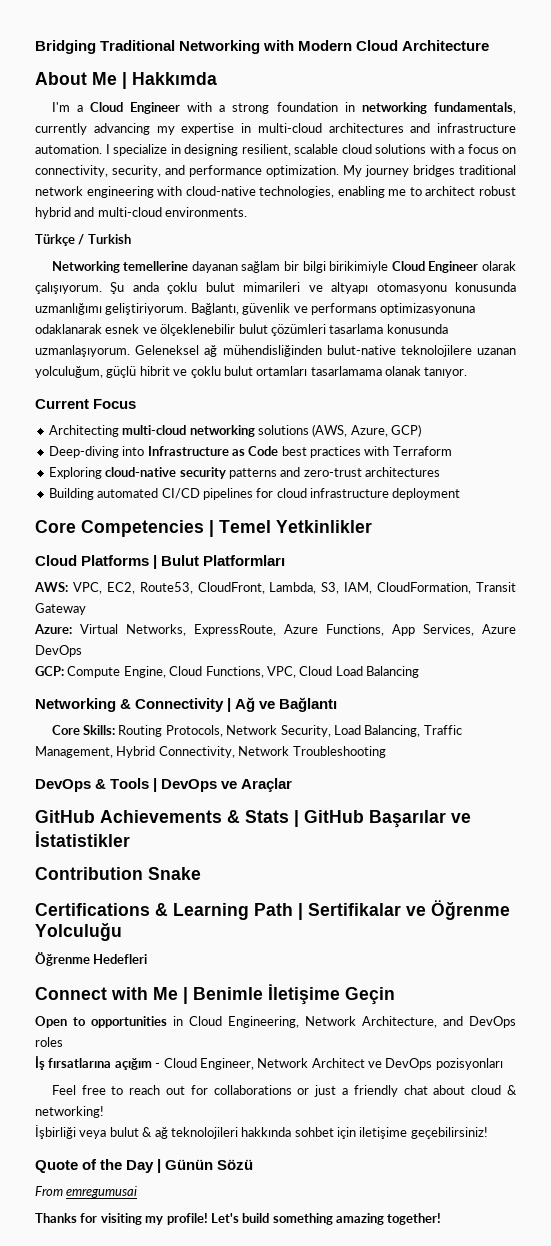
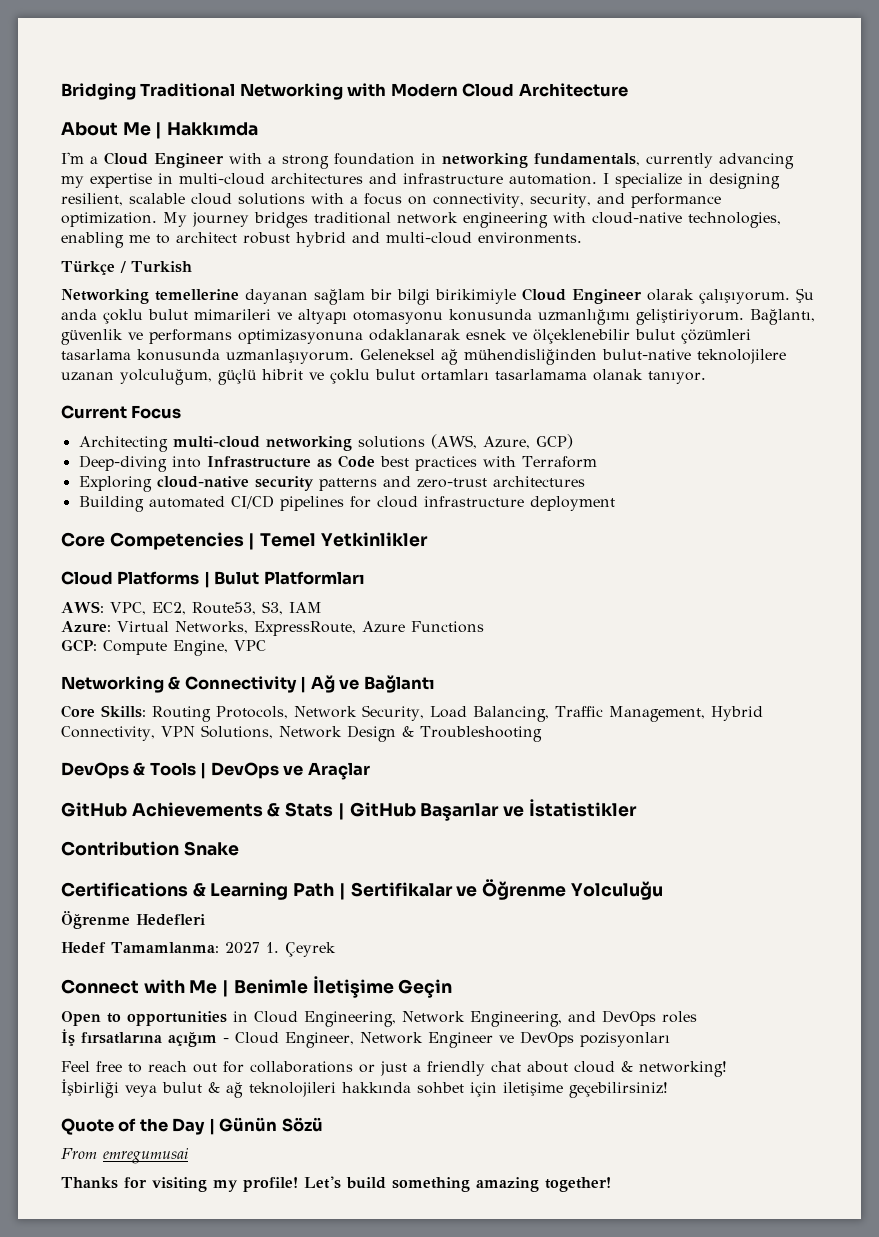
- AWS: VPC, EC2, Route53, CloudFront, Lambda, S3, IAM, CloudFormation, Transit Gateway
+ AWS: VPC, EC2, Route53, S3, IAM
- Azure: Virtual Networks, ExpressRoute, Azure Functions, App Services, Azure DevOps
- GCP: Compute Engine, Cloud Functions, VPC, Cloud Load Balancing
+ Azure: Virtual Networks, ExpressRoute, Azure Functions
+ GCP: Compute Engine, VPC
- Core Skills: Routing Protocols, Network Security, Load Balancing, Traffic Management, Hybrid Connectivity, Network Troubleshooting
+ Core Skills: Routing Protocols, Network Security, Load Balancing, Traffic Management, Hybrid Connectivity, VPN Solutions, Network Design & Troubleshooting
+ Hedef Tamamlanma: 2027 1. Çeyrek
- Open to opportunities in Cloud Engineering, Network Architecture, and DevOps roles
+ Open to opportunities in Cloud Engineering, Network Engineering, and DevOps roles
- İş fırsatlarına açığım - Cloud Engineer, Network Architect ve DevOps pozisyonları
+ İş fırsatlarına açığım - Cloud Engineer, Network Engineer ve DevOps pozisyonları

